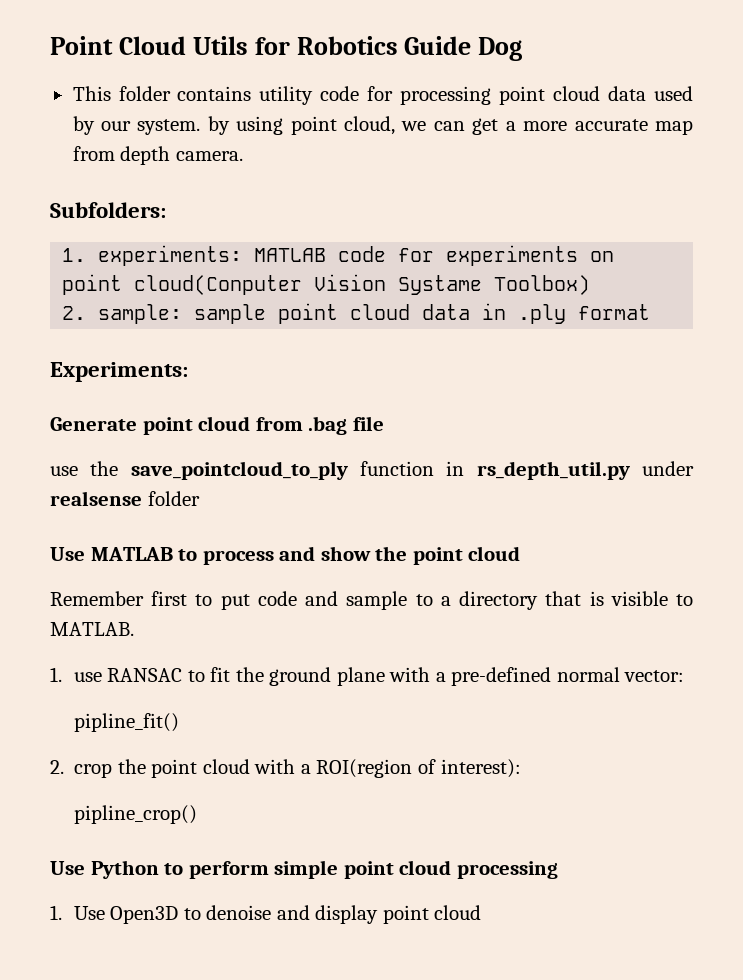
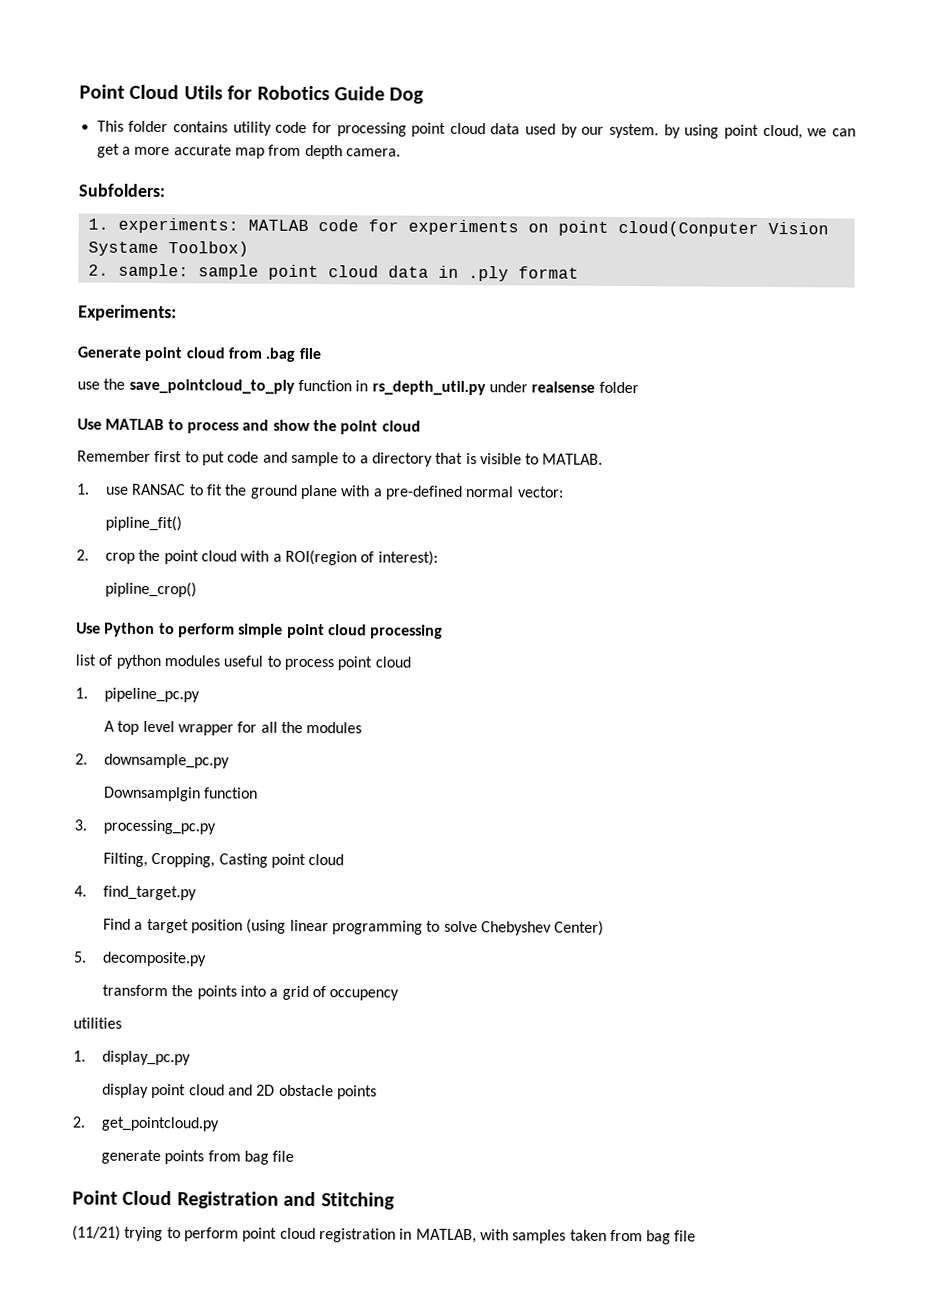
- 1. Use Open3D to denoise and display point cloud
+ list of python modules useful to process point cloud
+ 1. pipeline_pc.py
+ A top level wrapper for all the modules
+ 2. downsample_pc.py
+ Downsamplgin function
+ 3. processing_pc.py
+ Filting, Cropping, Casting point cloud
+ 4. find_target.py
+ Find a target position (using linear programming to solve Chebyshev Center)
+ 5. decomposite.py
+ transform the points into a grid of occupency
+ utilities
+ 1. display_pc.py
+ display point cloud and 2D obstacle points
+ 2. get_pointcloud.py
+ generate points from bag file
+ Point Cloud Registration and Stitching
+ (11/21) trying to perform point cloud registration in MATLAB, with samples taken from bag file

